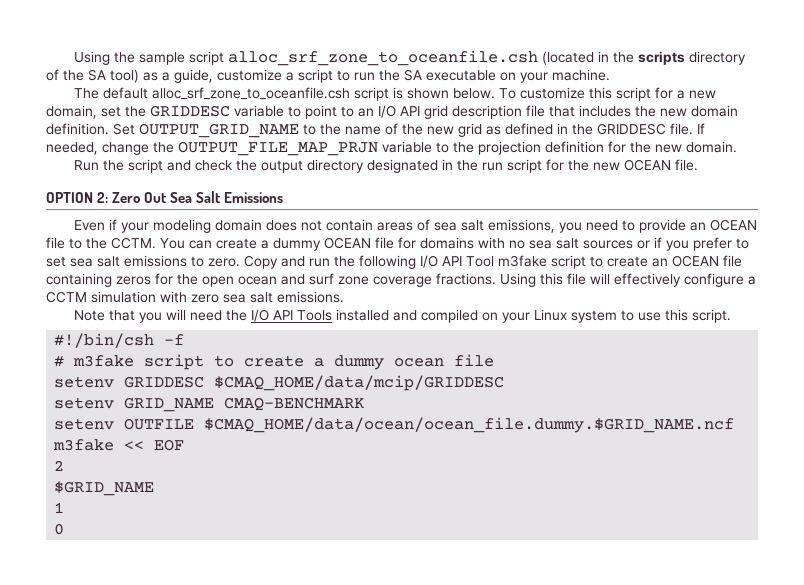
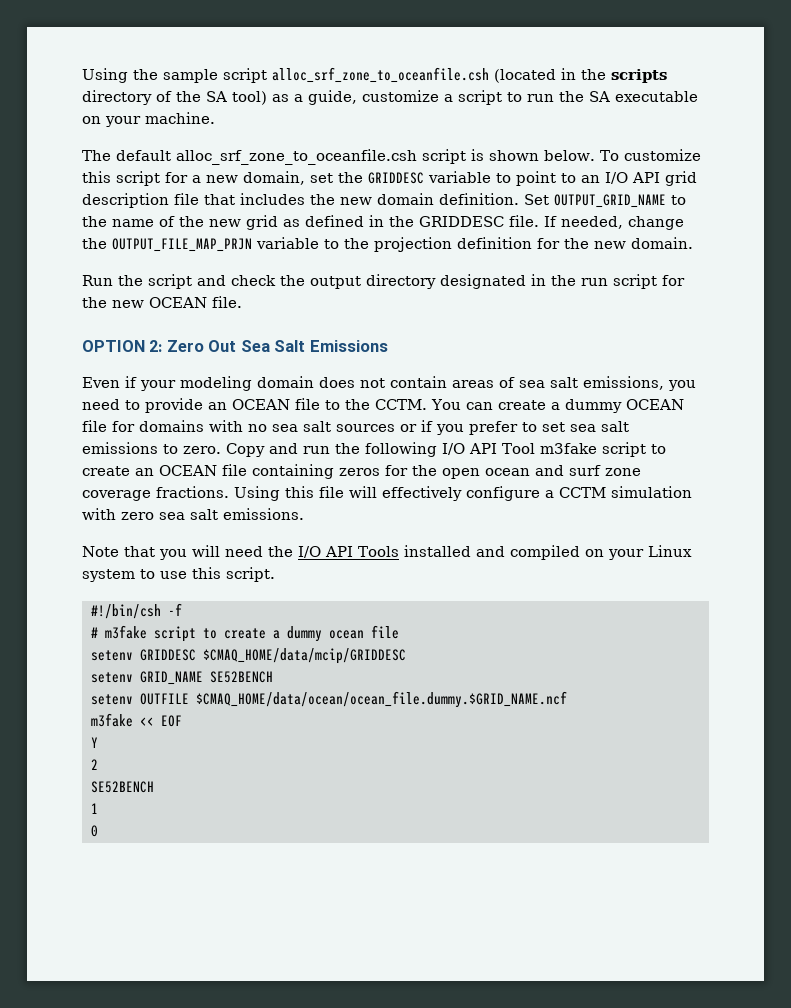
- setenv GRID_NAME CMAQ-BENCHMARK
+ setenv GRID_NAME SE52BENCH
+ Y
  2
- $GRID_NAME
+ SE52BENCH

